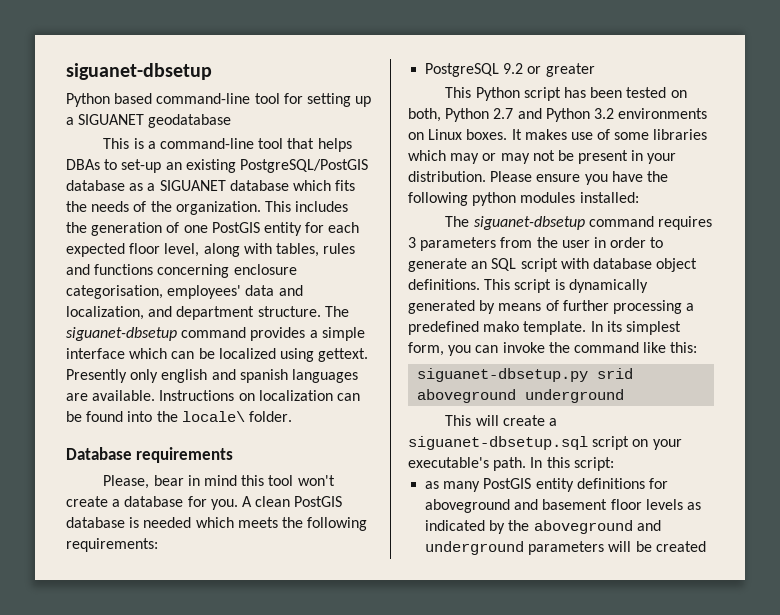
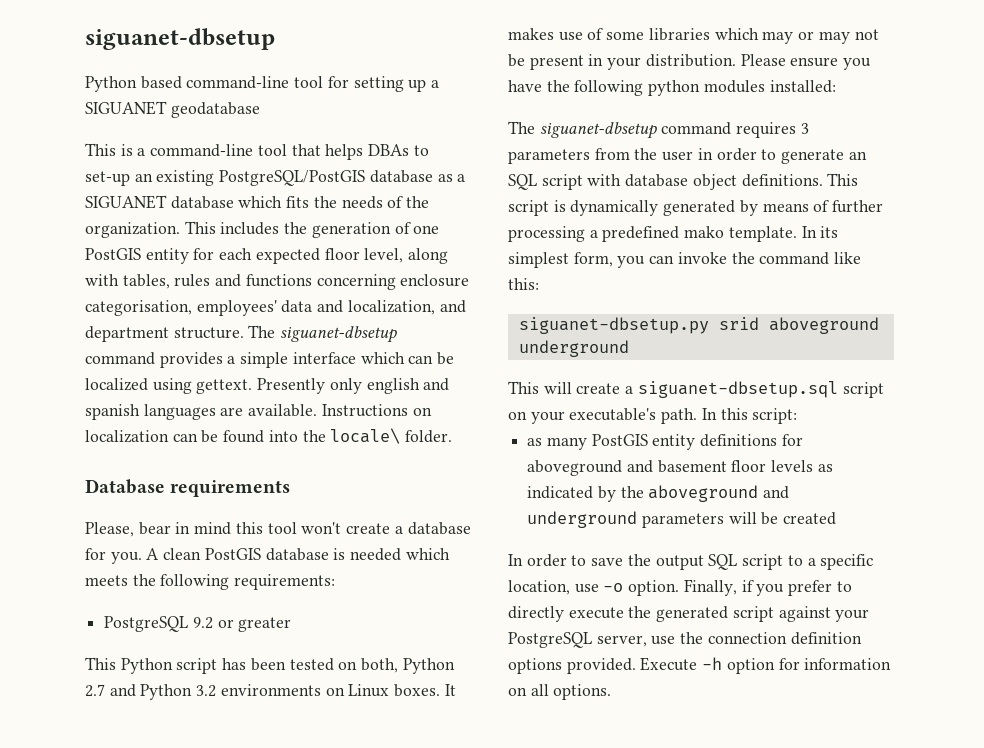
+ In order to save the output SQL script to a specific location, use -o option. Finally, if you prefer to directly execute the generated script against your PostgreSQL server, use the connection definition options provided. Execute -h option for information on all options.

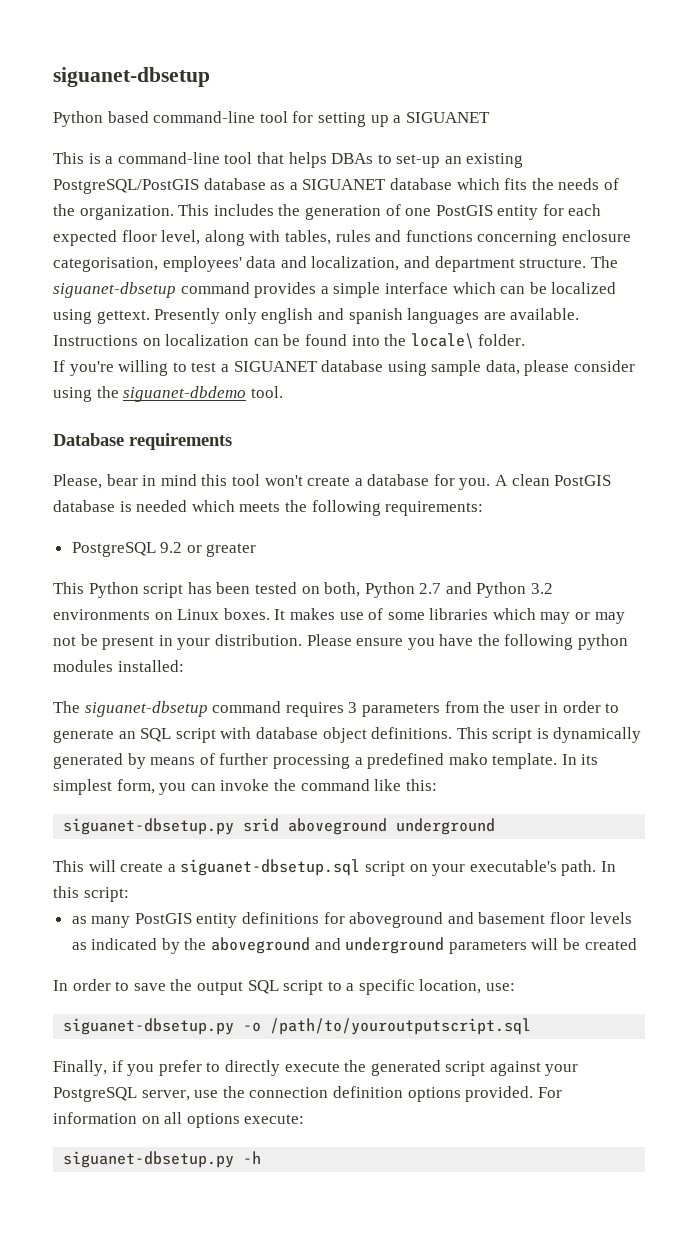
- Python based command-line tool for setting up a SIGUANET geodatabase
+ Python based command-line tool for setting up a SIGUANET
+ If you're willing to test a SIGUANET database using sample data, please consider using the siguanet-dbdemo tool.
- In order to save the output SQL script to a specific location, use -o option. Finally, if you prefer to directly execute the generated script against your PostgreSQL server, use the connection definition options provided.
+ In order to save the output SQL script to a specific location, use:
+ siguanet-dbsetup.py -o /path/to/youroutputscript.sql
+ Finally, if you prefer to directly execute the generated script against your PostgreSQL server, use the connection definition options provided.
- Execute -h option for information on all options.
+ For information on all options execute:
+ siguanet-dbsetup.py -h

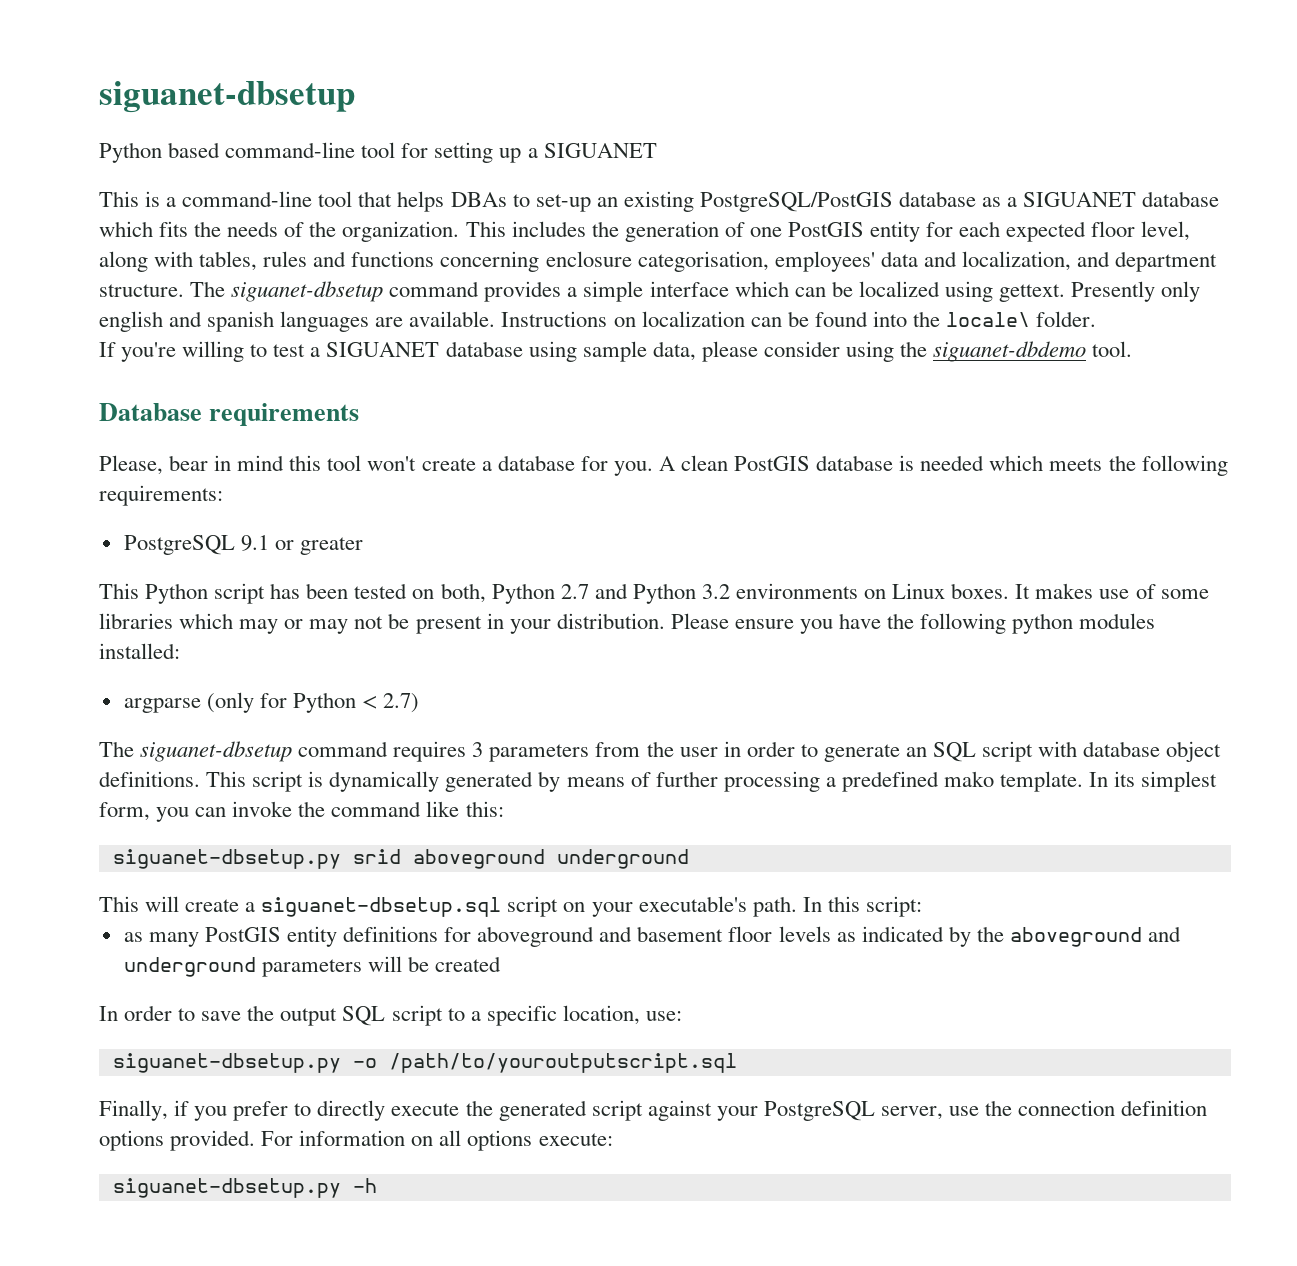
- PostgreSQL 9.2 or greater
+ PostgreSQL 9.1 or greater
+ argparse (only for Python < 2.7)

